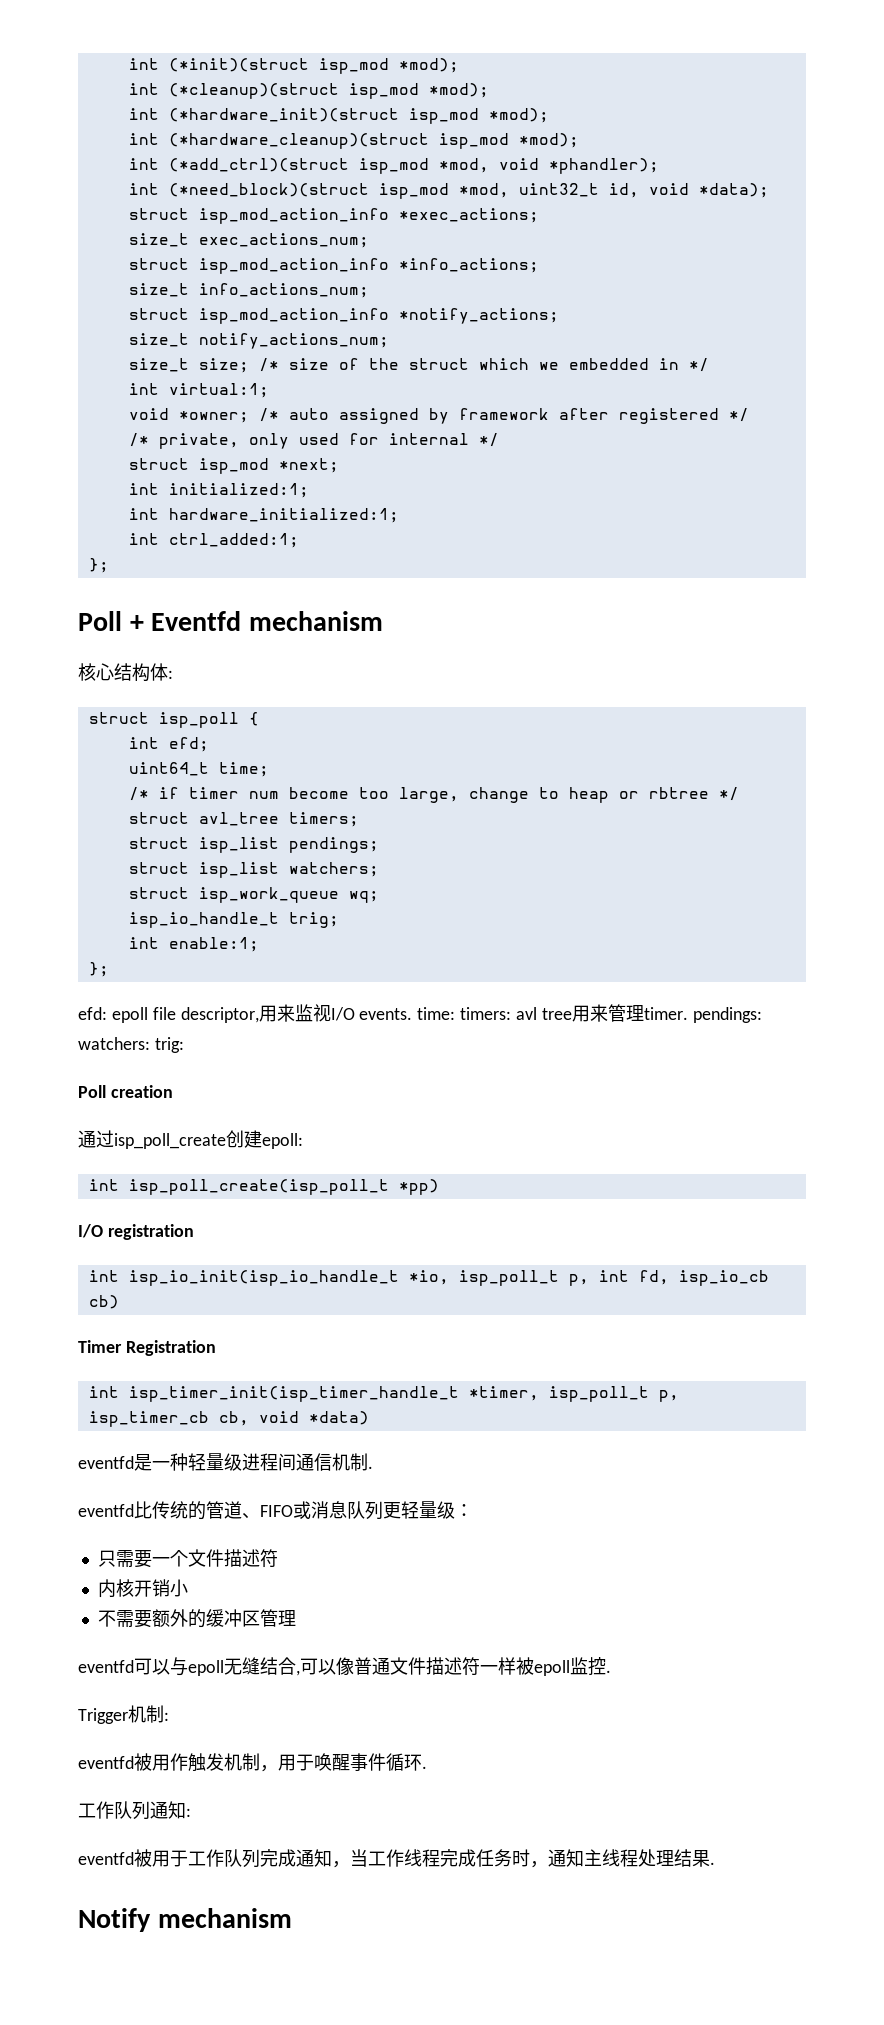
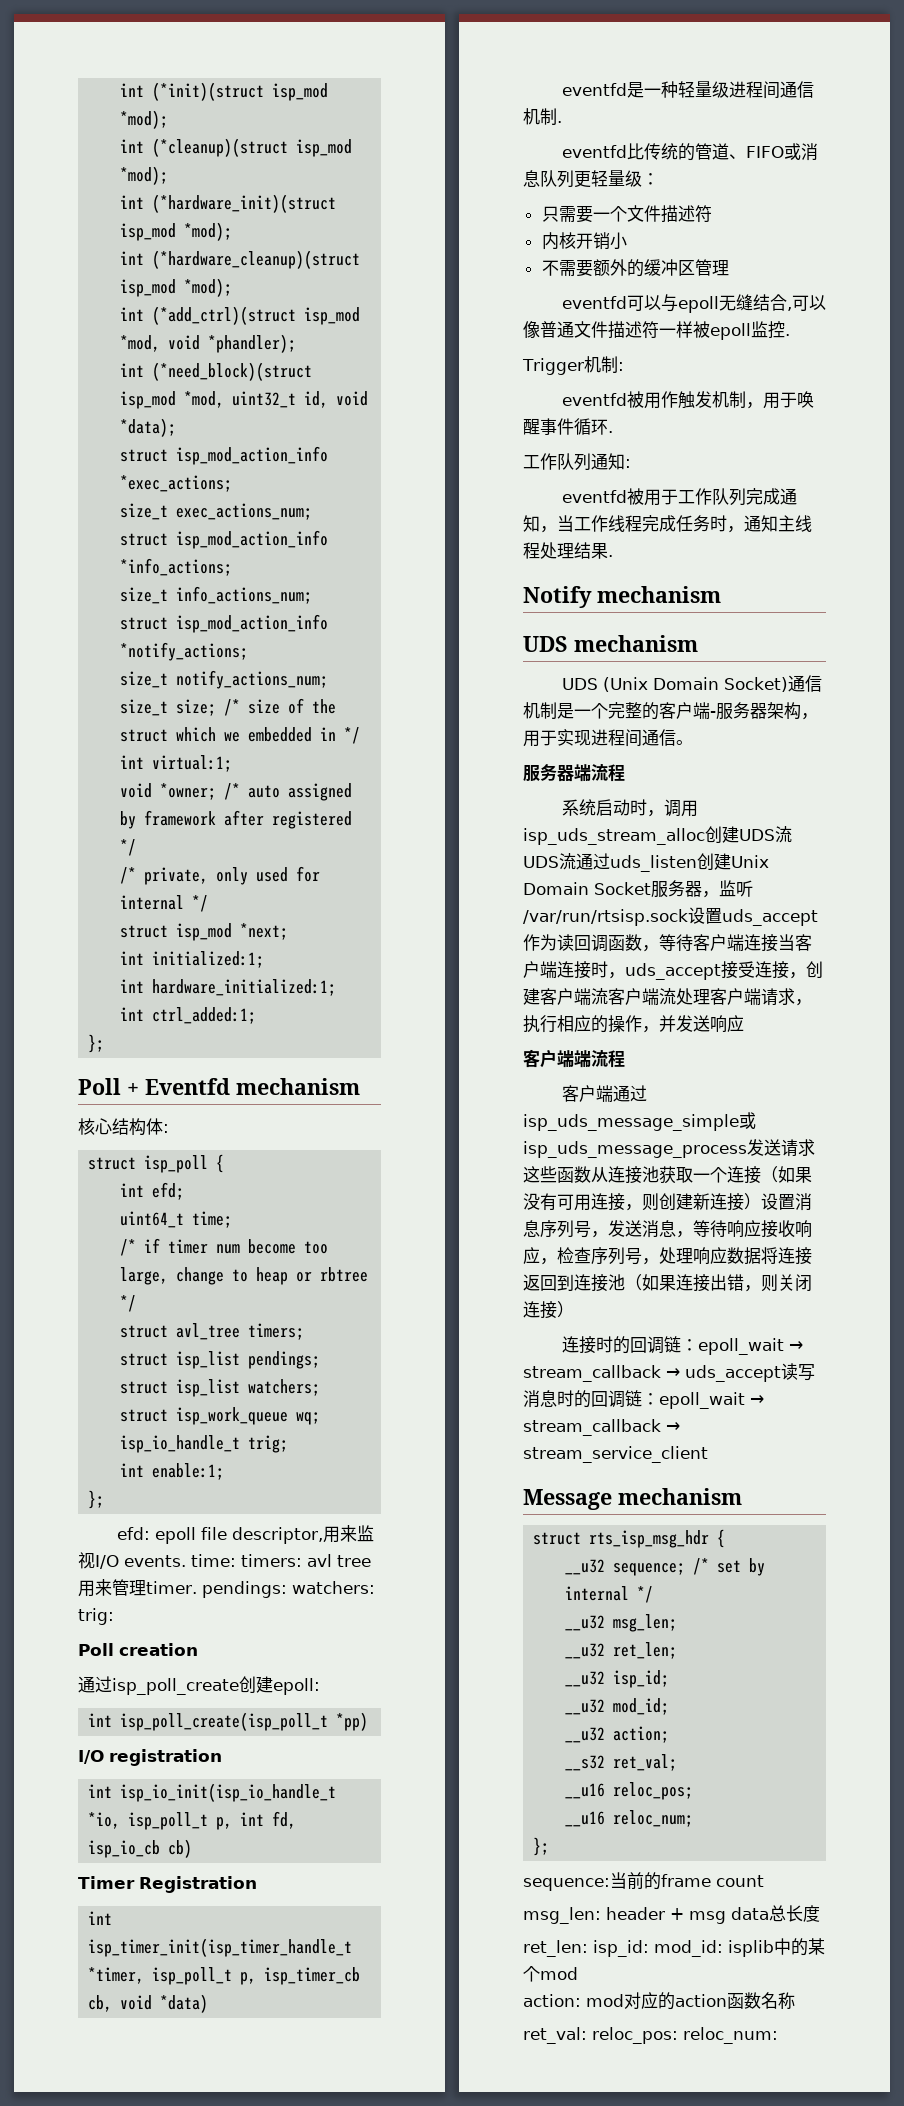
+ UDS mechanism
+ UDS (Unix Domain Socket)通信机制是一个完整的客户端-服务器架构，用于实现进程间通信。
+ 服务器端流程
+ 系统启动时，调用isp_uds_stream_alloc创建UDS流UDS流通过uds_listen创建Unix Domain Socket服务器，监听/var/run/rtsisp.sock设置uds_accept作为读回调函数，等待客户端连接当客户端连接时，uds_accept接受连接，创建客户端流客户端流处理客户端请求，执行相应的操作，并发送响应
+ 客户端端流程
+ 客户端通过isp_uds_message_simple或isp_uds_message_process发送请求这些函数从连接池获取一个连接（如果没有可用连接，则创建新连接）设置消息序列号，发送消息，等待响应接收响应，检查序列号，处理响应数据将连接返回到连接池（如果连接出错，则关闭连接）
+ 连接时的回调链：epoll_wait → stream_callback → uds_accept读写消息时的回调链：epoll_wait → stream_callback → stream_service_client
+ Message mechanism
+ struct rts_isp_msg_hdr {
+ __u32 sequence; /* set by internal */
+ __u32 msg_len;
+ __u32 ret_len;
+ __u32 isp_id;
+ __u32 mod_id;
+ __u32 action;
+ __s32 ret_val;
+ __u16 reloc_pos;
+ __u16 reloc_num;
+ };
+ sequence:当前的frame count
+ msg_len: header + msg data总长度
+ ret_len: isp_id: mod_id: isplib中的某个mod
+ action: mod对应的action函数名称
+ ret_val: reloc_pos: reloc_num:

